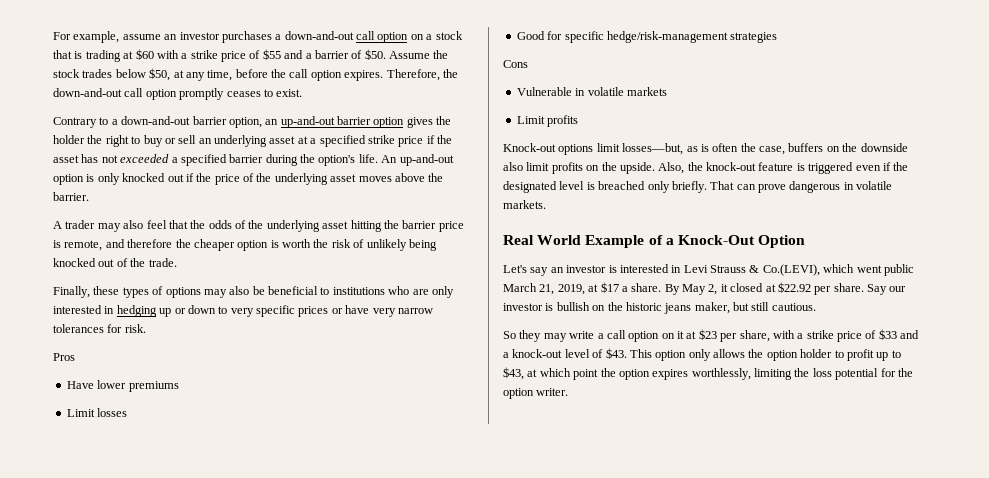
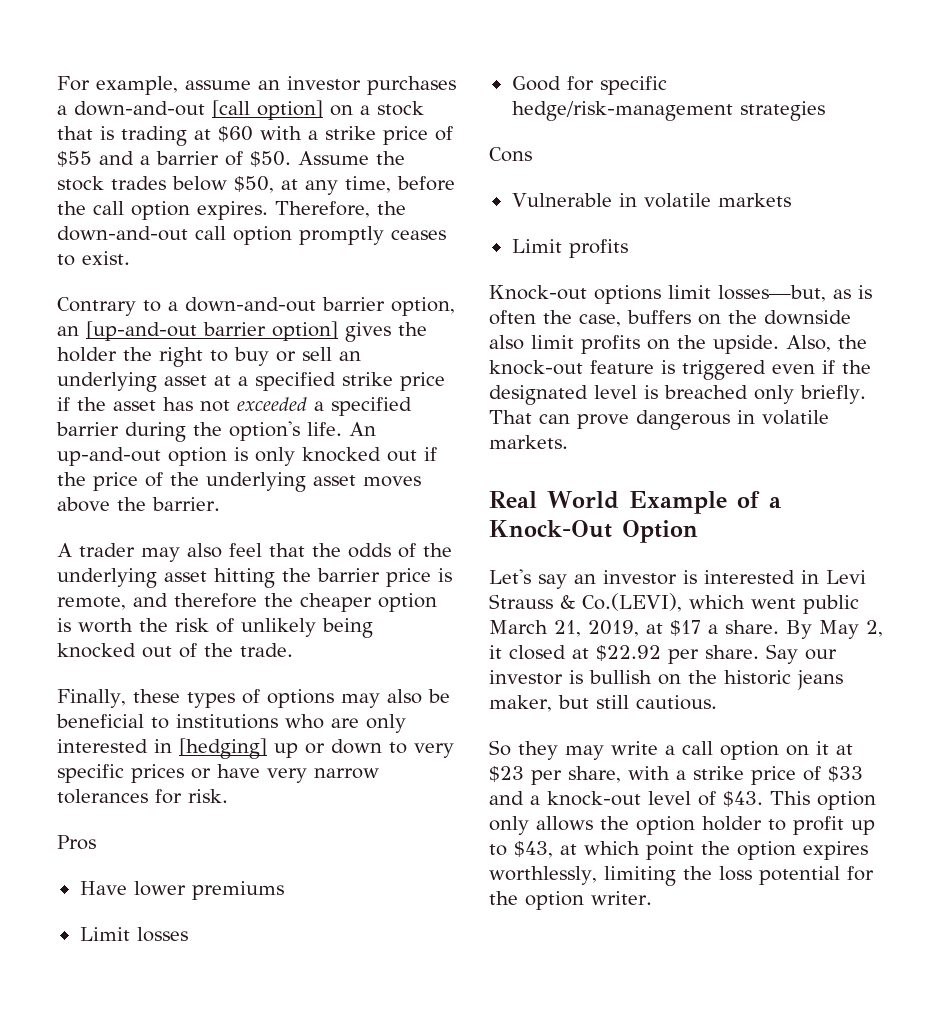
- For example, assume an investor purchases a down-and-out call option on a stock that is trading at $60 with a strike price of $55 and a barrier of $50.
+ For example, assume an investor purchases a down-and-out [call option] on a stock that is trading at $60 with a strike price of $55 and a barrier of $50.
- Contrary to a down-and-out barrier option, an up-and-out barrier option gives the holder the right to buy or sell an underlying asset at a specified strike price if the asset has not exceeded a specified barrier during the option's life.
+ Contrary to a down-and-out barrier option, an [up-and-out barrier option] gives the holder the right to buy or sell an underlying asset at a specified strike price if the asset has not exceeded a specified barrier during the option's life.
- Finally, these types of options may also be beneficial to institutions who are only interested in hedging up or down to very specific prices or have very narrow tolerances for risk.
+ Finally, these types of options may also be beneficial to institutions who are only interested in [hedging] up or down to very specific prices or have very narrow tolerances for risk.

